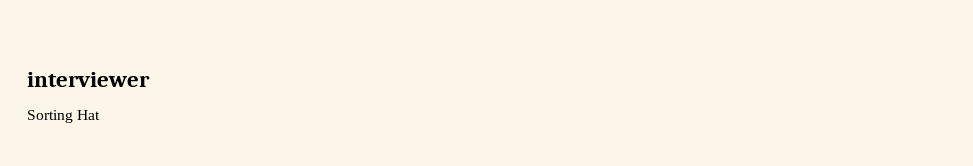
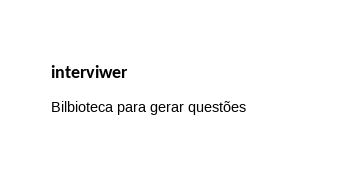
- interviewer
- Sorting Hat
+ interviwer
+ Bilbioteca para gerar questões

